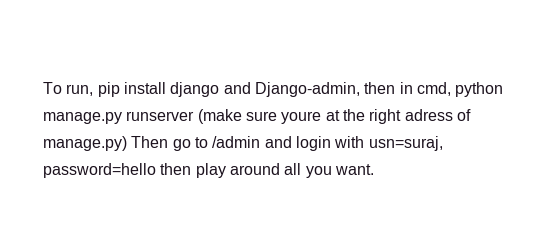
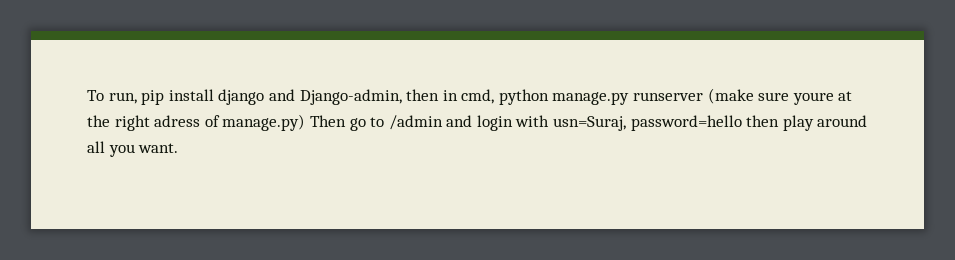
- To run, pip install django and Django-admin, then in cmd, python manage.py runserver (make sure youre at the right adress of manage.py) Then go to /admin and login with usn=suraj, password=hello then play around all you want.
+ To run, pip install django and Django-admin, then in cmd, python manage.py runserver (make sure youre at the right adress of manage.py) Then go to /admin and login with usn=Suraj, password=hello then play around all you want.

